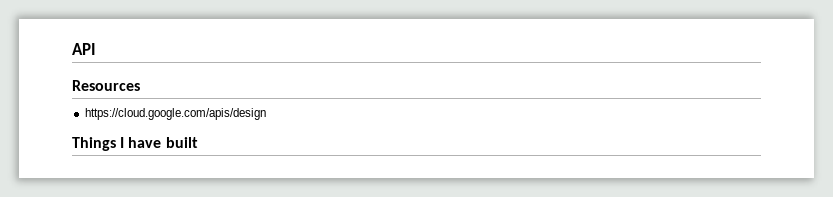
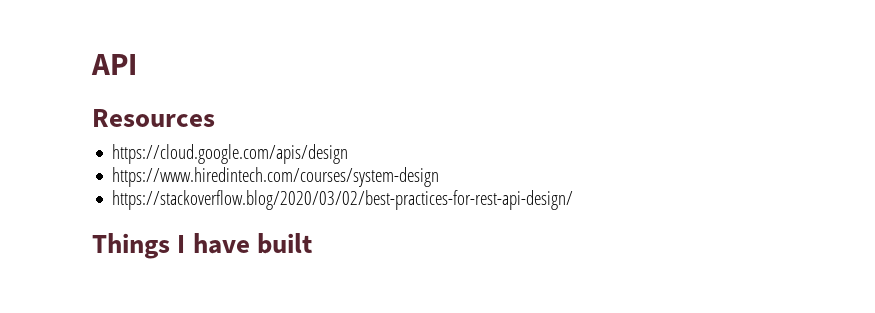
+ https://www.hiredintech.com/courses/system-design
+ https://stackoverflow.blog/2020/03/02/best-practices-for-rest-api-design/

